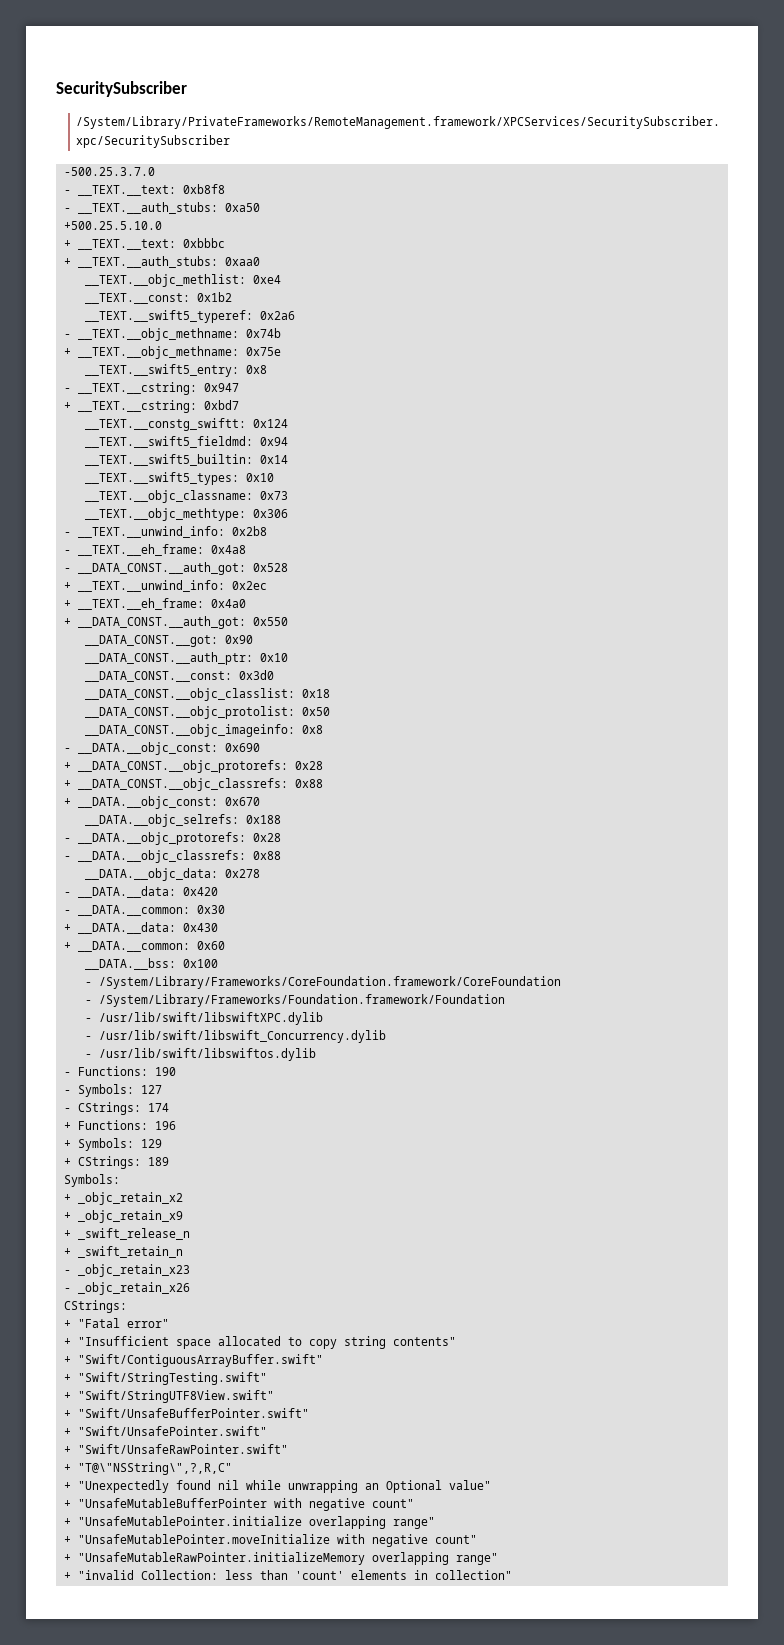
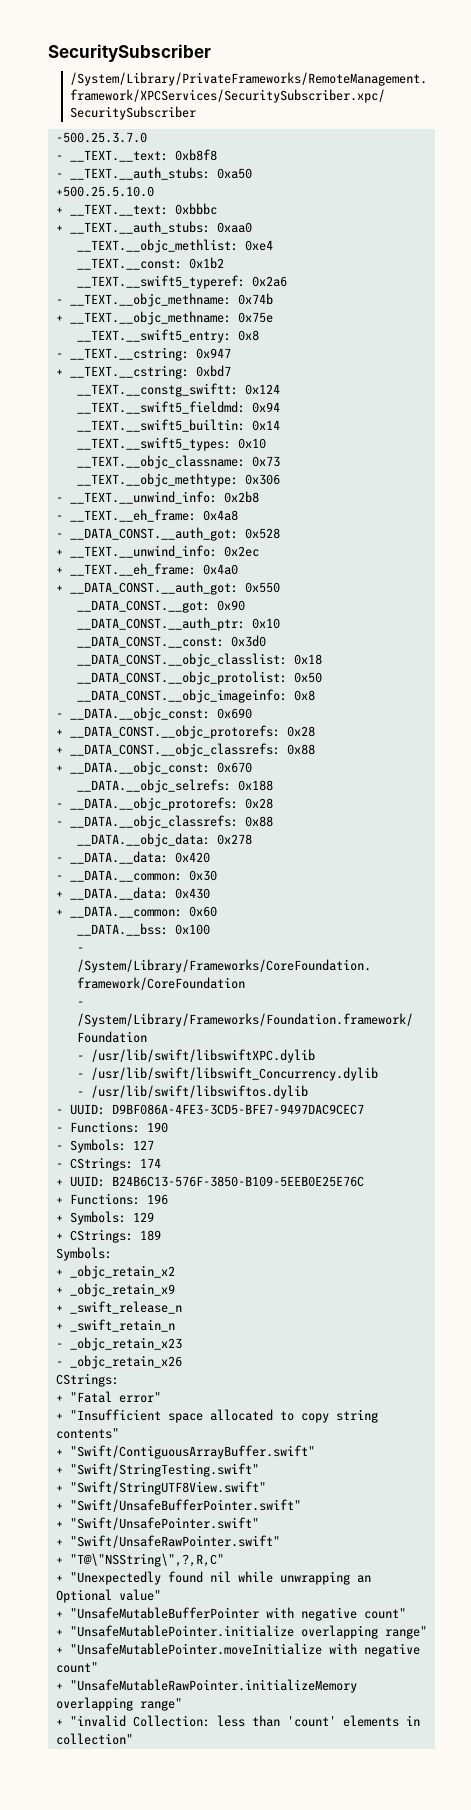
+ - UUID: D9BF086A-4FE3-3CD5-BFE7-9497DAC9CEC7
+ + UUID: B24B6C13-576F-3850-B109-5EEB0E25E76C

